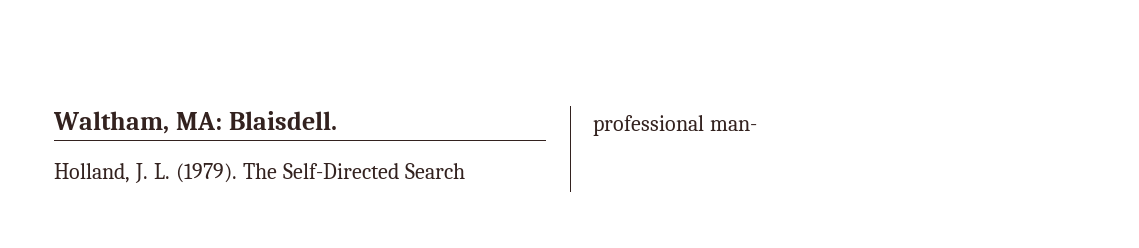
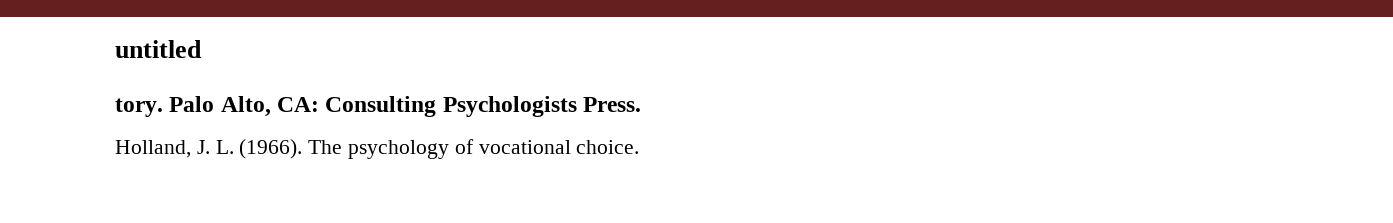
- Waltham, MA: Blaisdell.
- Holland, J. L. (1979). The Self-Directed Search professional man-
+ untitled
+ tory. Palo Alto, CA: Consulting Psychologists Press.
+ Holland, J. L. (1966). The psychology of vocational choice.

